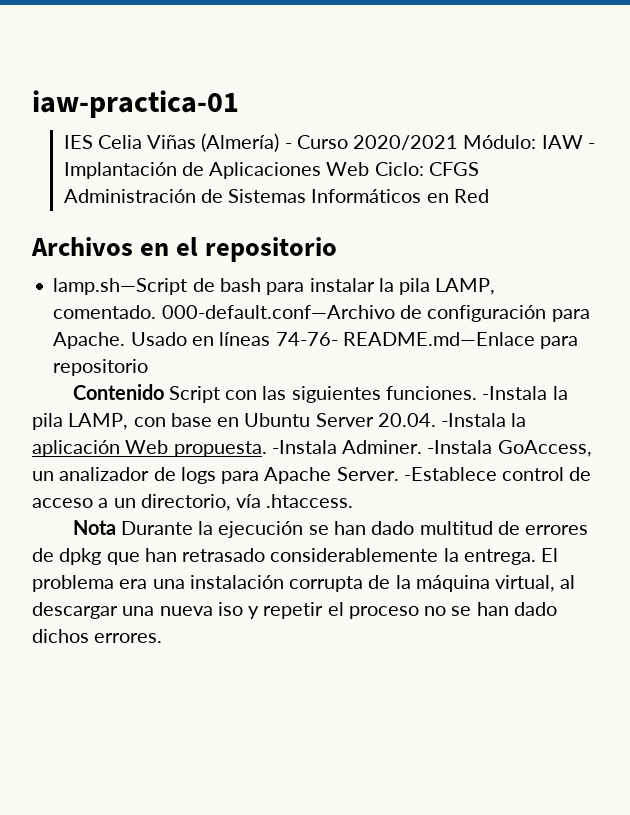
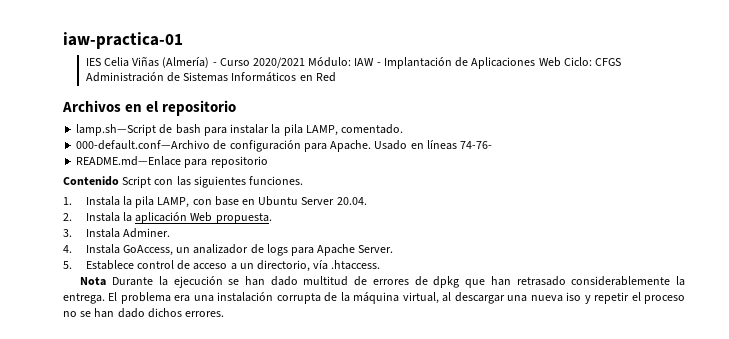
- lamp.sh—Script de bash para instalar la pila LAMP, comentado. 000-default.conf—Archivo de configuración para Apache.
+ lamp.sh—Script de bash para instalar la pila LAMP, comentado.
+ 000-default.conf—Archivo de configuración para Apache.
- Usado en líneas 74-76- README.md—Enlace para repositorio
+ Usado en líneas 74-76-
+ README.md—Enlace para repositorio
- Contenido Script con las siguientes funciones. -Instala la pila LAMP, con base en Ubuntu Server 20.04. -Instala la aplicación Web propuesta. -Instala Adminer. -Instala GoAccess, un analizador de logs para Apache Server. -Establece control de acceso a un directorio, vía .htaccess.
+ Contenido Script con las siguientes funciones.
+ 1. Instala la pila LAMP, con base en Ubuntu Server 20.04.
+ 2. Instala la aplicación Web propuesta.
+ 3. Instala Adminer.
+ 4. Instala GoAccess, un analizador de logs para Apache Server.
+ 5. Establece control de acceso a un directorio, vía .htaccess.

